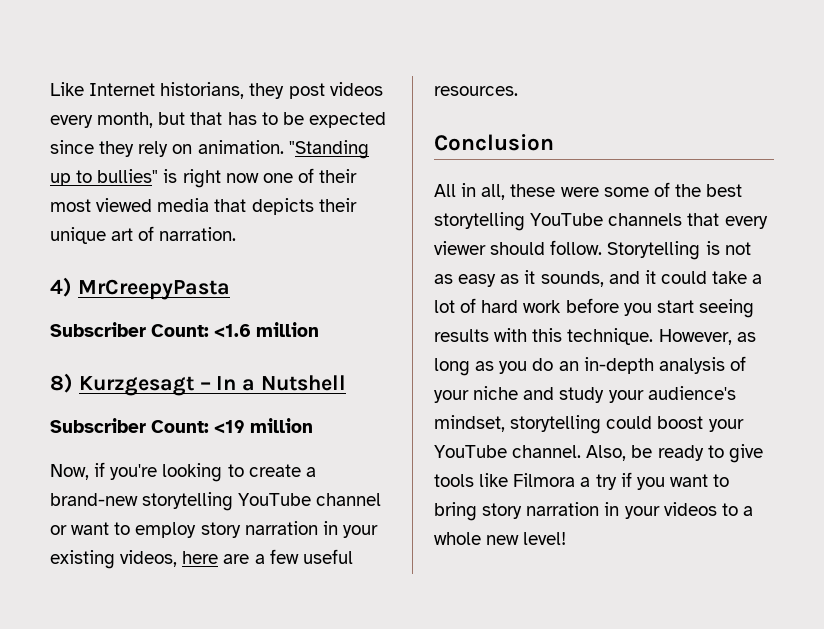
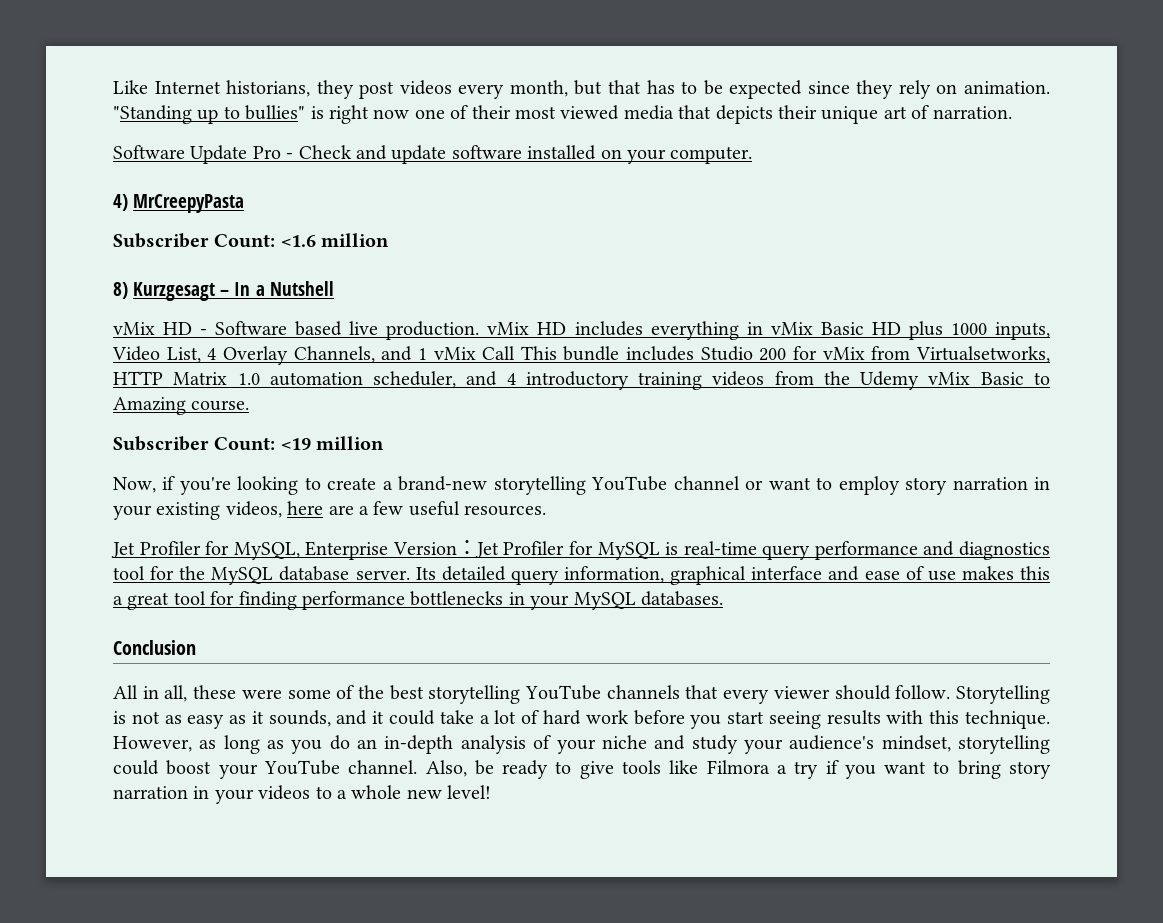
+ Software Update Pro - Check and update software installed on your computer.
+ vMix HD - Software based live production. vMix HD includes everything in vMix Basic HD plus 1000 inputs, Video List, 4 Overlay Channels, and 1 vMix Call This bundle includes Studio 200 for vMix from Virtualsetworks, HTTP Matrix 1.0 automation scheduler, and 4 introductory training videos from the Udemy vMix Basic to Amazing course.
+ Jet Profiler for MySQL, Enterprise Version：Jet Profiler for MySQL is real-time query performance and diagnostics tool for the MySQL database server. Its detailed query information, graphical interface and ease of use makes this a great tool for finding performance bottlenecks in your MySQL databases.

